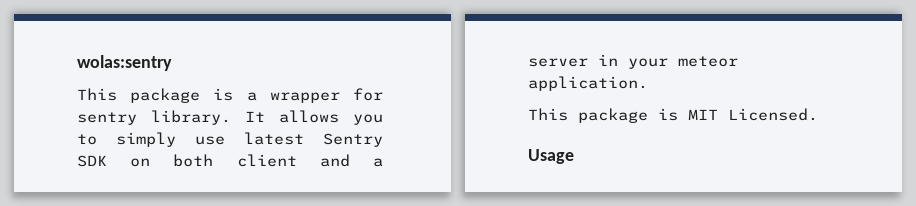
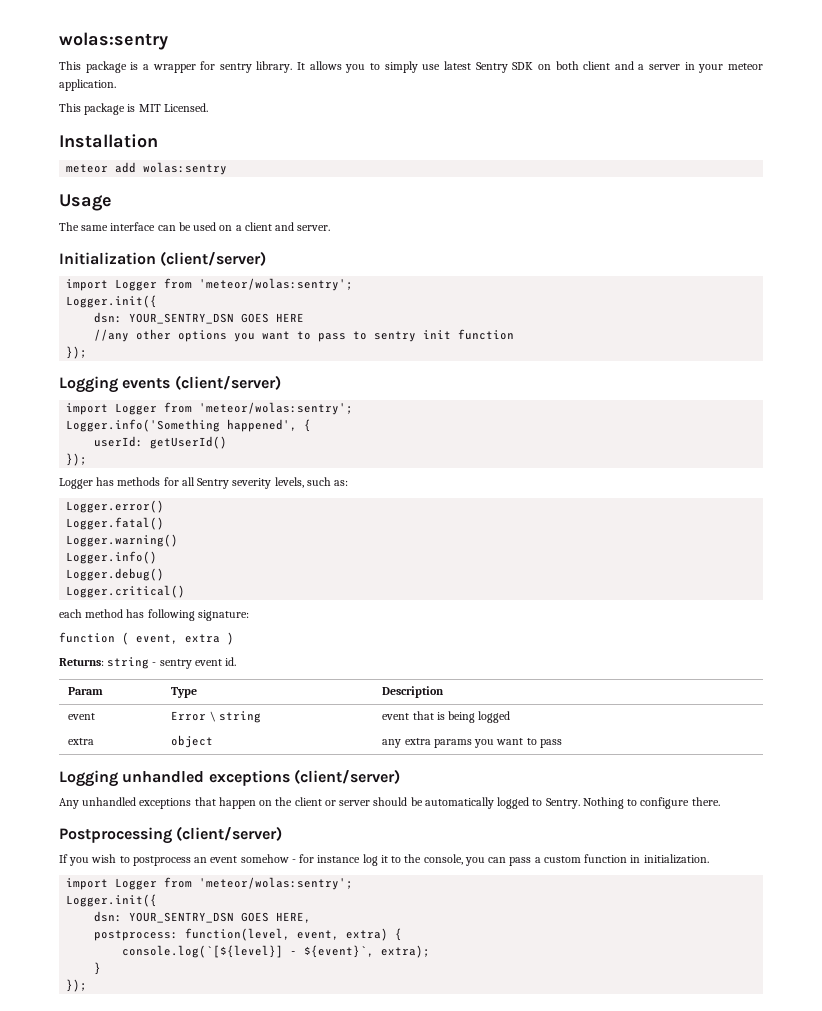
+ Installation
+ meteor add wolas:sentry
  Usage
+ The same interface can be used on a client and server.
+ Initialization (client/server)
+ import Logger from 'meteor/wolas:sentry';
+ Logger.init({
+ dsn: YOUR_SENTRY_DSN GOES HERE
+ //any other options you want to pass to sentry init function
+ });
+ Logging events (client/server)
+ import Logger from 'meteor/wolas:sentry';
+ Logger.info('Something happened', {
+ userId: getUserId()
+ });
+ Logger has methods for all Sentry severity levels, such as:
+ Logger.error()
+ Logger.fatal()
+ Logger.warning()
+ Logger.info()
+ Logger.debug()
+ Logger.critical()
+ each method has following signature:
+ function ( event, extra )
+ Returns: string - sentry event id.
+ Param | Type | Description
+ event | Error \ string | event that is being logged
+ extra | object | any extra params you want to pass
+ Logging unhandled exceptions (client/server)
+ Any unhandled exceptions that happen on the client or server should be automatically logged to Sentry. Nothing to configure there.
+ Postprocessing (client/server)
+ If you wish to postprocess an event somehow - for instance log it to the console, you can pass a custom function in initialization.
+ import Logger from 'meteor/wolas:sentry';
+ Logger.init({
+ dsn: YOUR_SENTRY_DSN GOES HERE,
+ postprocess: function(level, event, extra) {
+ console.log(`[${level}] - ${event}`, extra);
+ }
+ });

